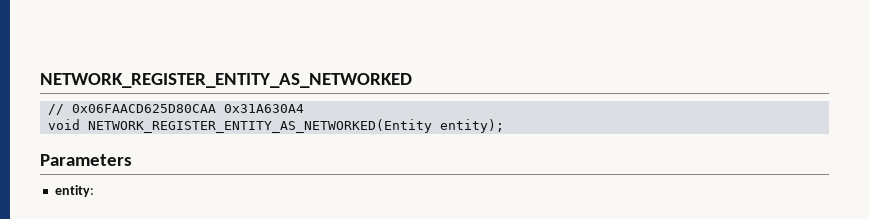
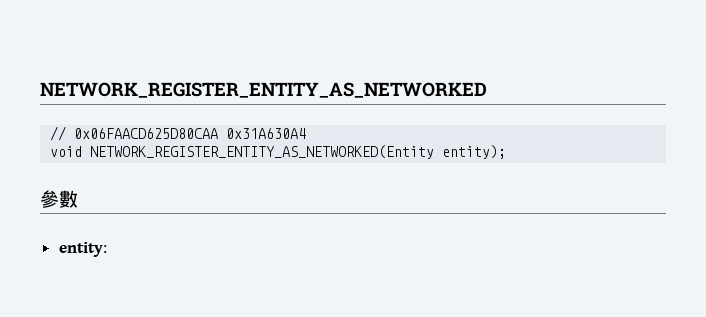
- Parameters
+ 參數

